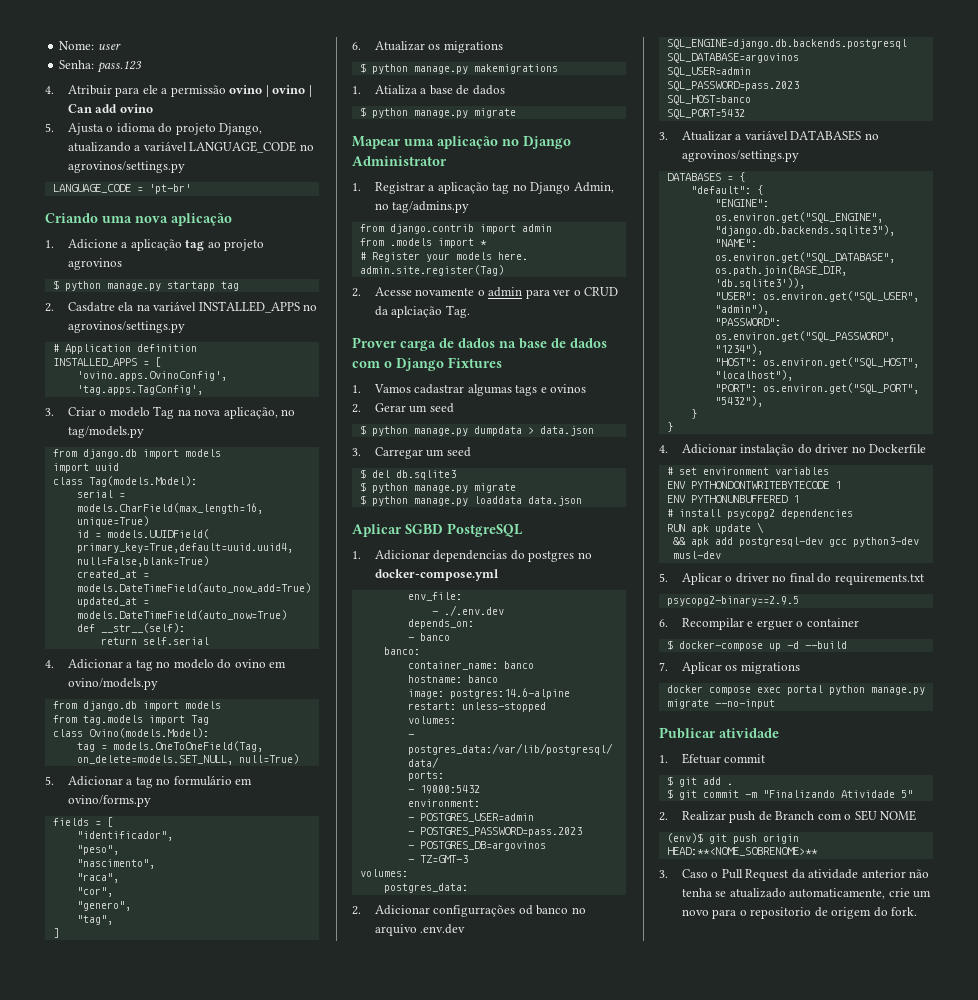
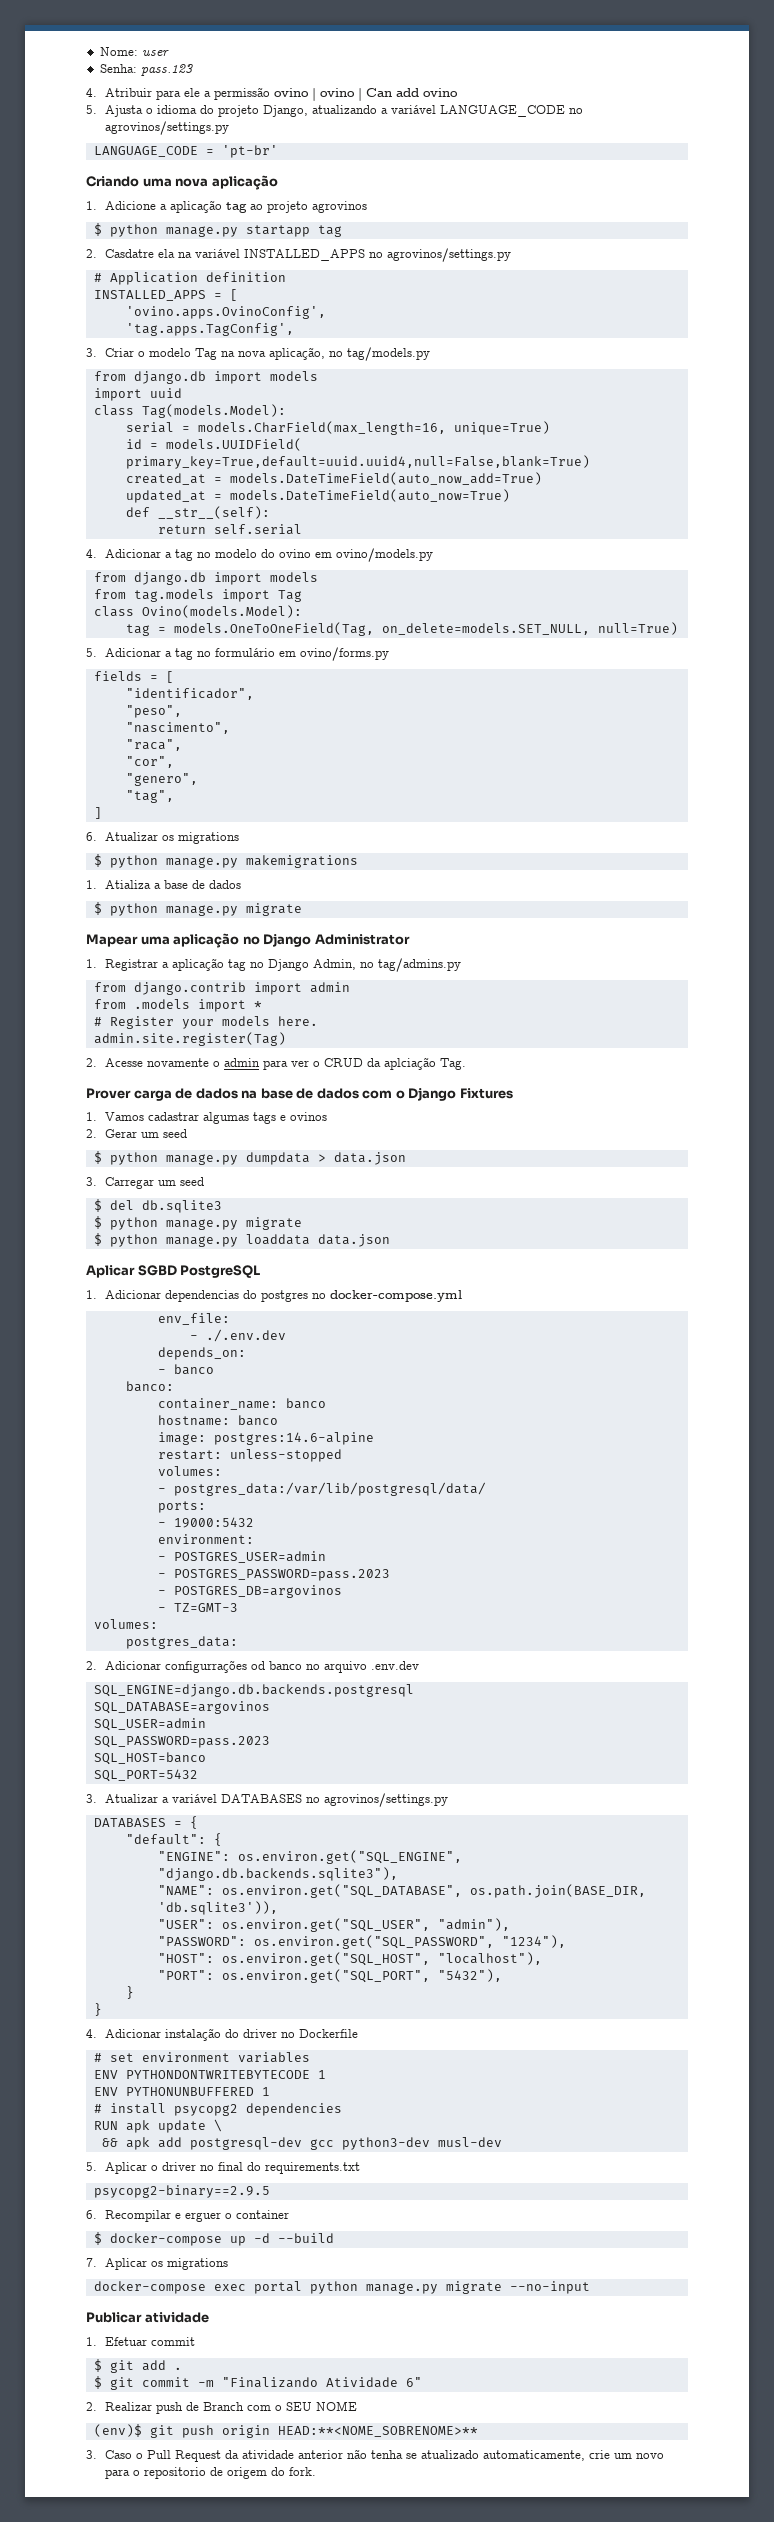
- docker compose exec portal python manage.py migrate --no-input
+ docker-compose exec portal python manage.py migrate --no-input
- $ git commit -m "Finalizando Atividade 5"
+ $ git commit -m "Finalizando Atividade 6"

